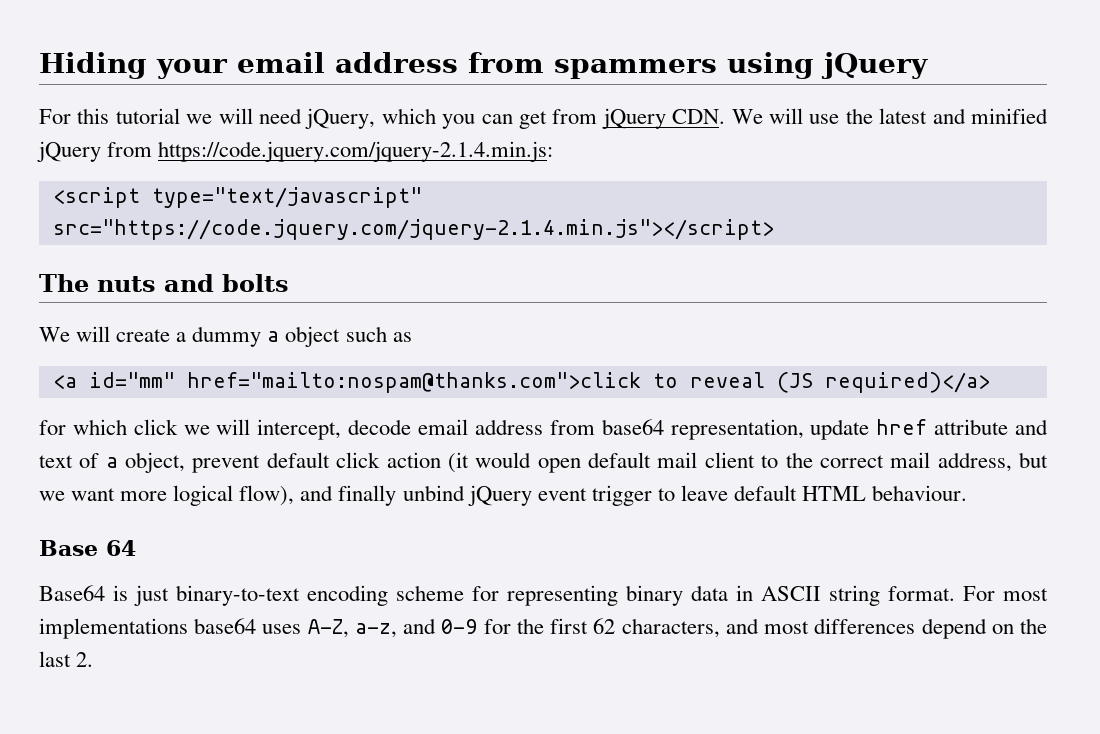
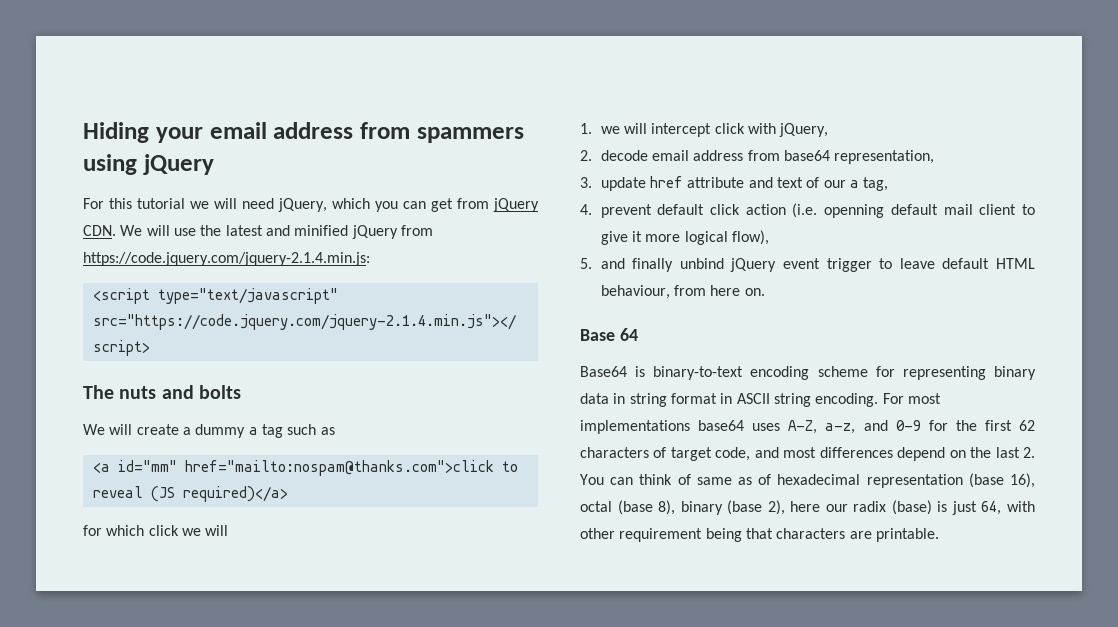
- We will create a dummy a object such as
+ We will create a dummy a tag such as
- for which click we will intercept, decode email address from base64 representation, update href attribute and text of a object, prevent default click action (it would open default mail client to the correct mail address, but we want more logical flow), and finally unbind jQuery event trigger to leave default HTML behaviour.
+ for which click we will
+ 1. we will intercept click with jQuery,
+ 2. decode email address from base64 representation,
+ 3. update href attribute and text of our a tag,
+ 4. prevent default click action (i.e. openning default mail client to give it more logical flow),
+ 5. and finally unbind jQuery event trigger to leave default HTML behaviour, from here on.
- Base64 is just binary-to-text encoding scheme for representing binary data in ASCII string format.
+ Base64 is binary-to-text encoding scheme for representing binary data in string format in ASCII string encoding.
- For most implementations base64 uses A-Z, a-z, and 0-9 for the first 62 characters, and most differences depend on the last 2.
+ For most implementations base64 uses A-Z, a-z, and 0-9 for the first 62 characters of target code, and most differences depend on the last 2. You can think of same as of hexadecimal representation (base 16), octal (base 8), binary (base 2), here our radix (base) is just 64, with other requirement being that characters are printable.

